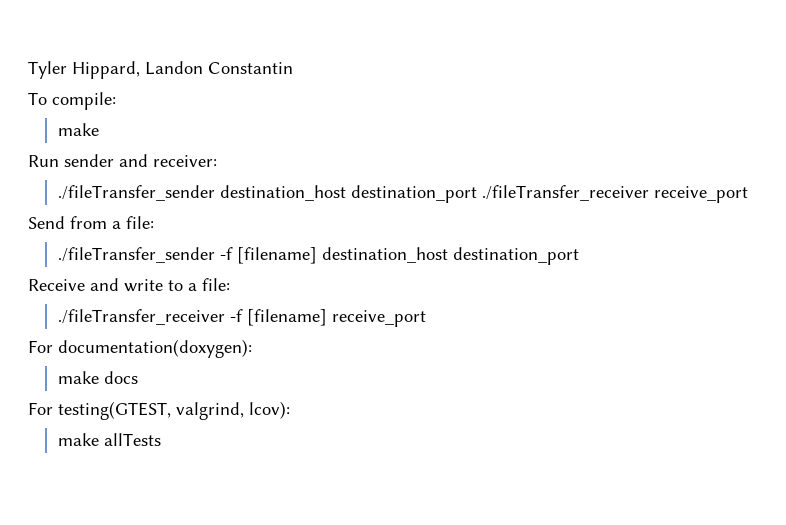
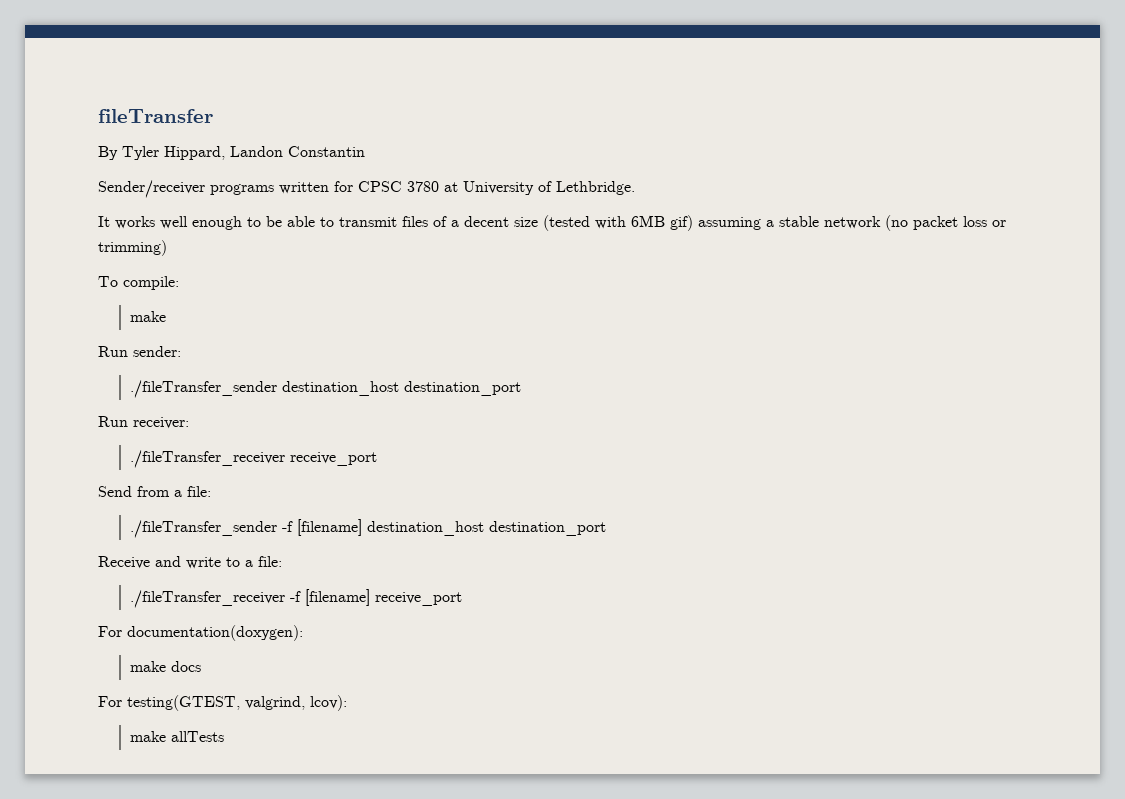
- Tyler Hippard, Landon Constantin
+ fileTransfer
+ By Tyler Hippard, Landon Constantin
+ Sender/receiver programs written for CPSC 3780 at University of Lethbridge.
+ It works well enough to be able to transmit files of a decent size (tested with 6MB gif) assuming a stable network (no packet loss or trimming)
- Run sender and receiver:
+ Run sender:
- ./fileTransfer_sender destination_host destination_port ./fileTransfer_receiver receive_port
+ ./fileTransfer_sender destination_host destination_port
+ Run receiver:
+ ./fileTransfer_receiver receive_port

